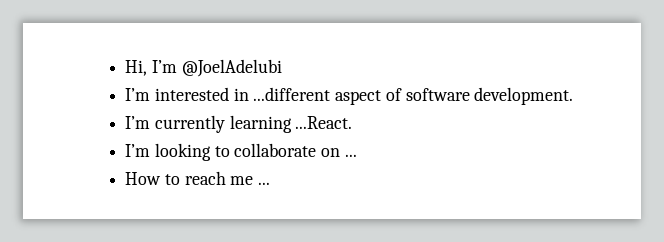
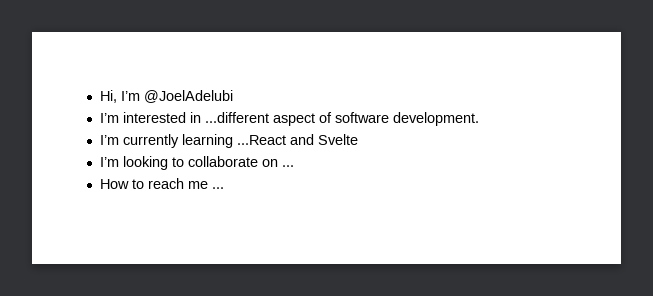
- I’m currently learning ...React.
+ I’m currently learning ...React and Svelte

